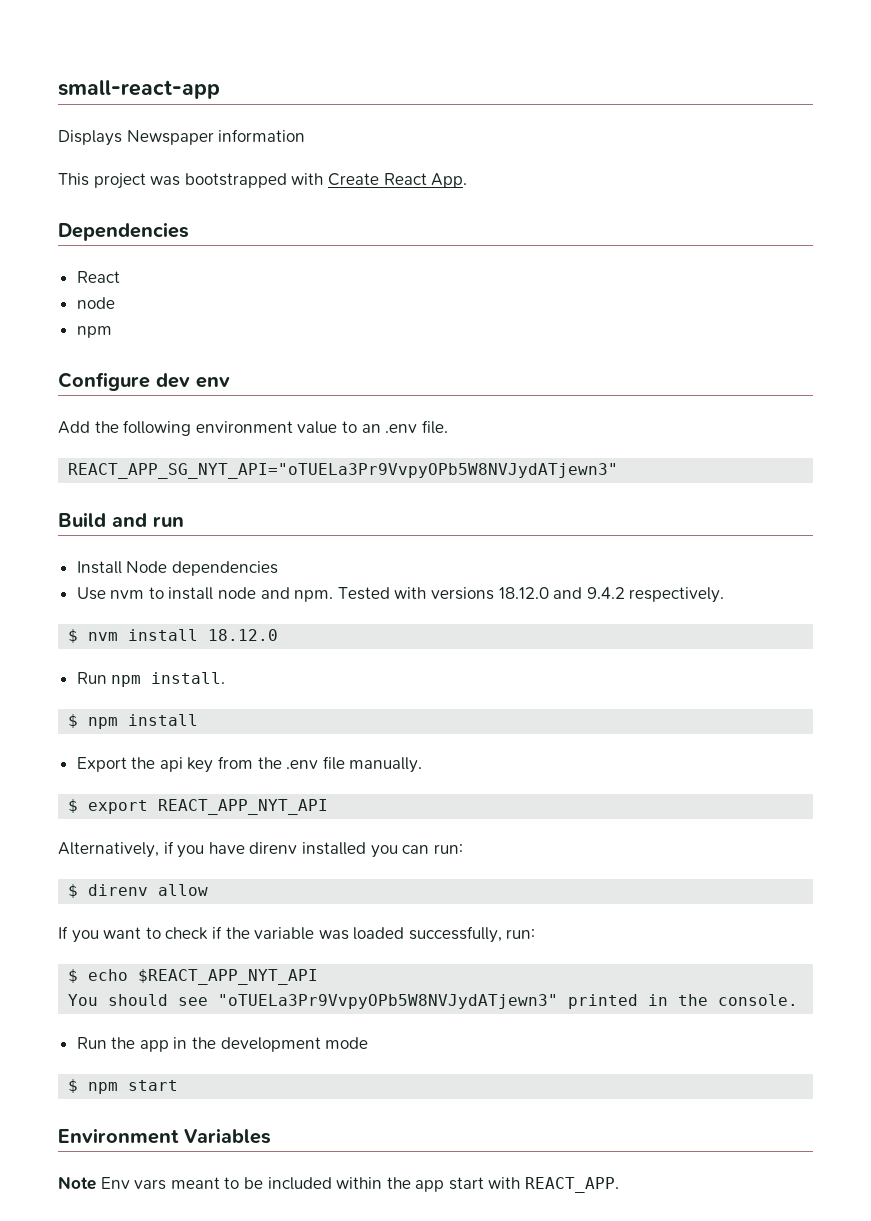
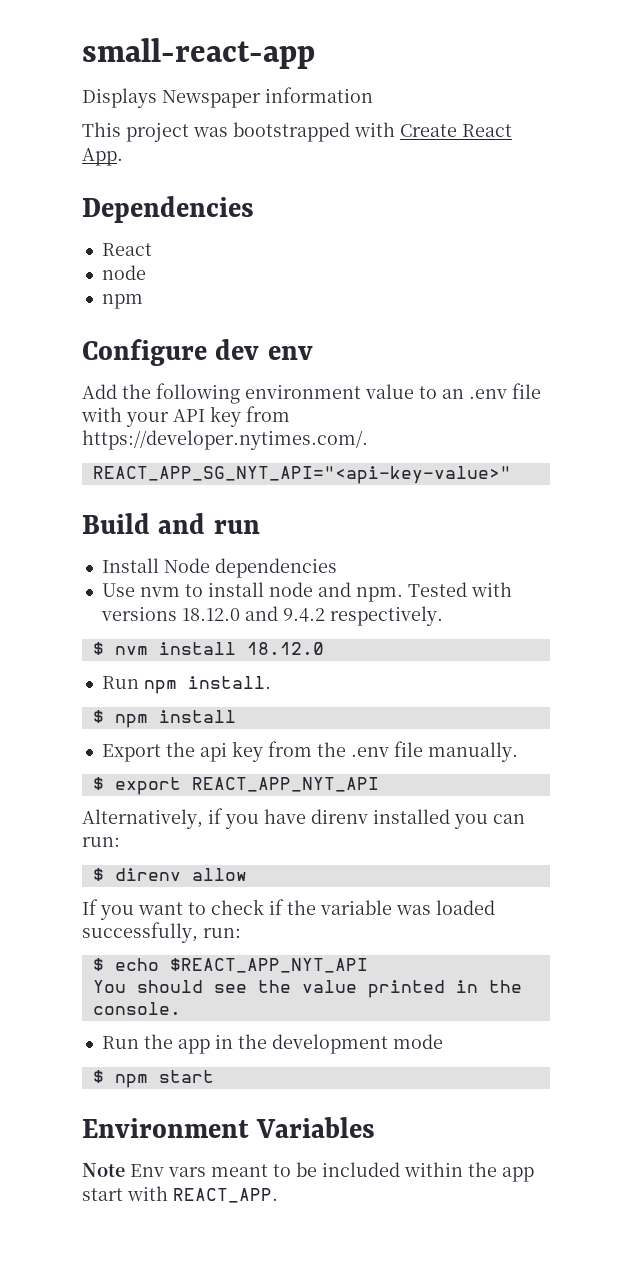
- Add the following environment value to an .env file.
- REACT_APP_SG_NYT_API="oTUELa3Pr9VvpyOPb5W8NVJydATjewn3"
+ Add the following environment value to an .env file with your API key from https://developer.nytimes.com/.
+ REACT_APP_SG_NYT_API="<api-key-value>"
- You should see "oTUELa3Pr9VvpyOPb5W8NVJydATjewn3" printed in the console.
+ You should see the value printed in the console.

